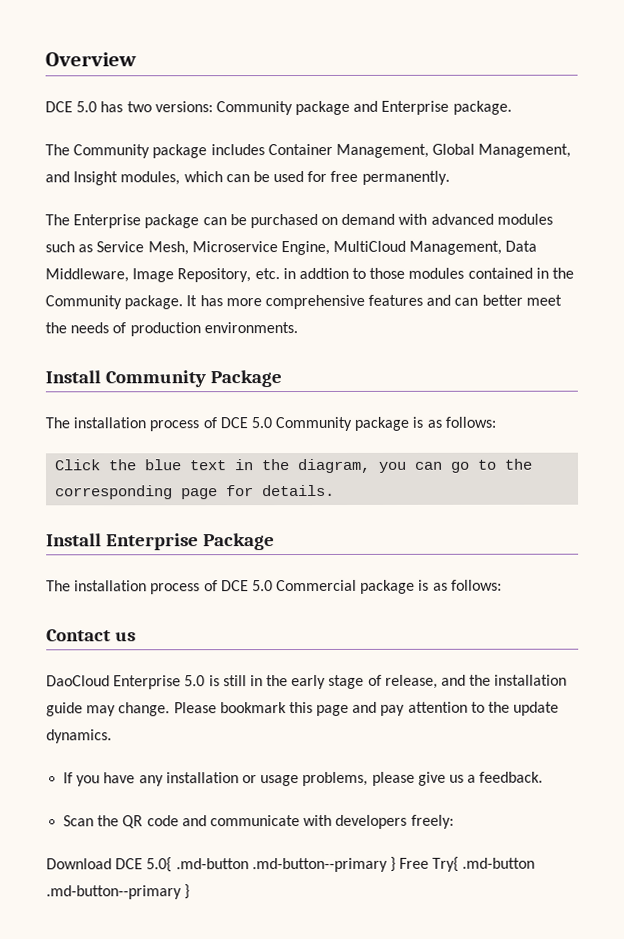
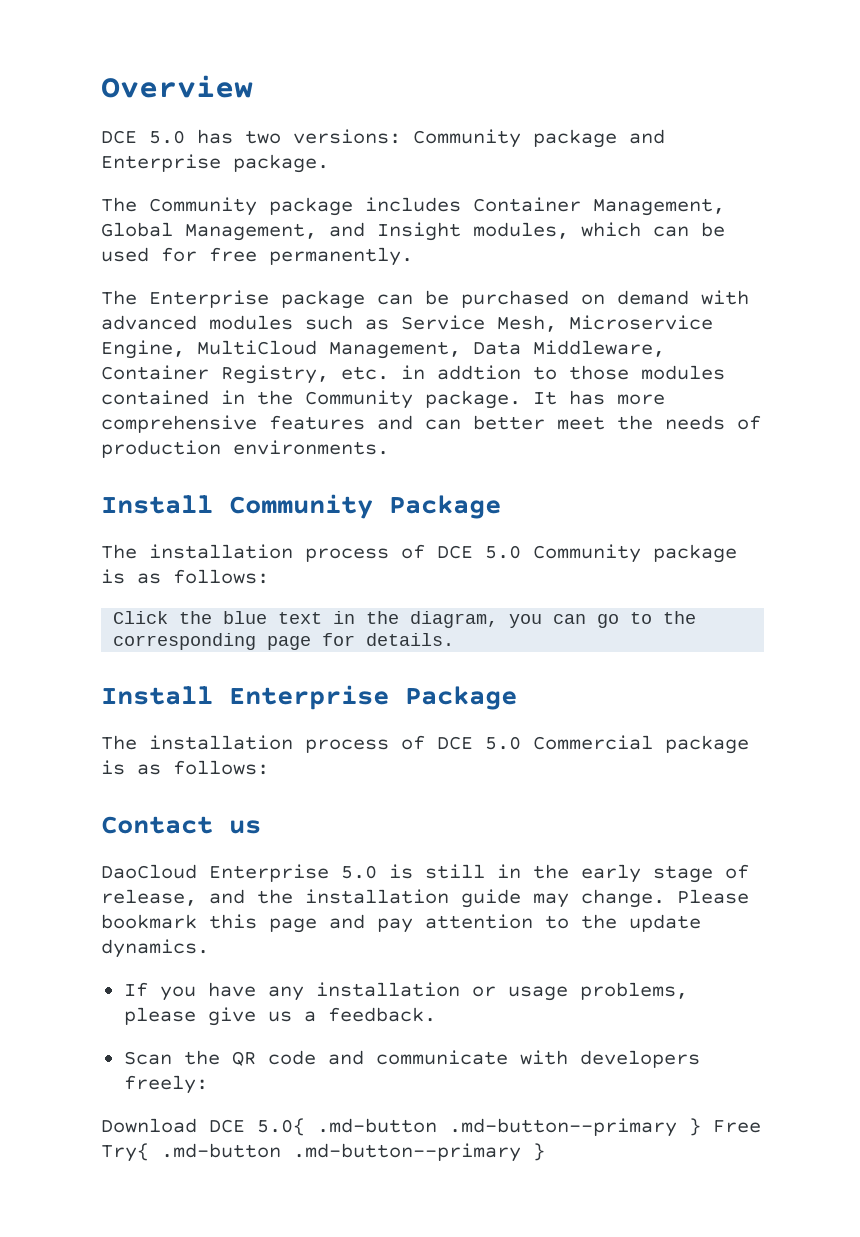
- The Enterprise package can be purchased on demand with advanced modules such as Service Mesh, Microservice Engine, MultiCloud Management, Data Middleware, Image Repository, etc. in addtion to those modules contained in the Community package.
+ The Enterprise package can be purchased on demand with advanced modules such as Service Mesh, Microservice Engine, MultiCloud Management, Data Middleware, Container Registry, etc. in addtion to those modules contained in the Community package.

